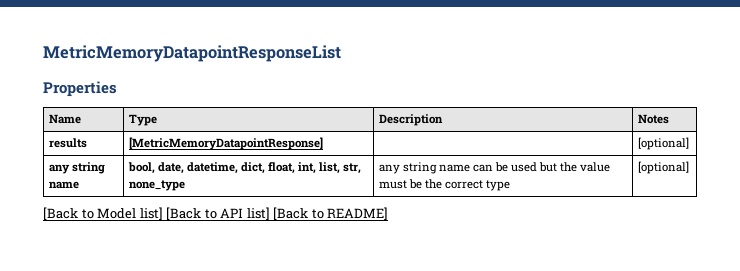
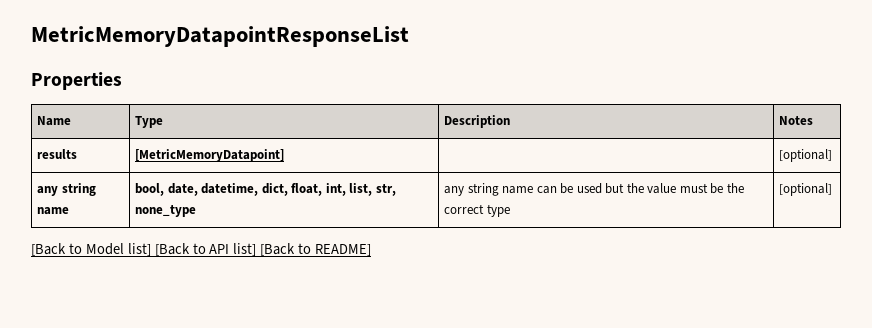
- results | [MetricMemoryDatapointResponse] | | [optional]
+ results | [MetricMemoryDatapoint] | | [optional]

